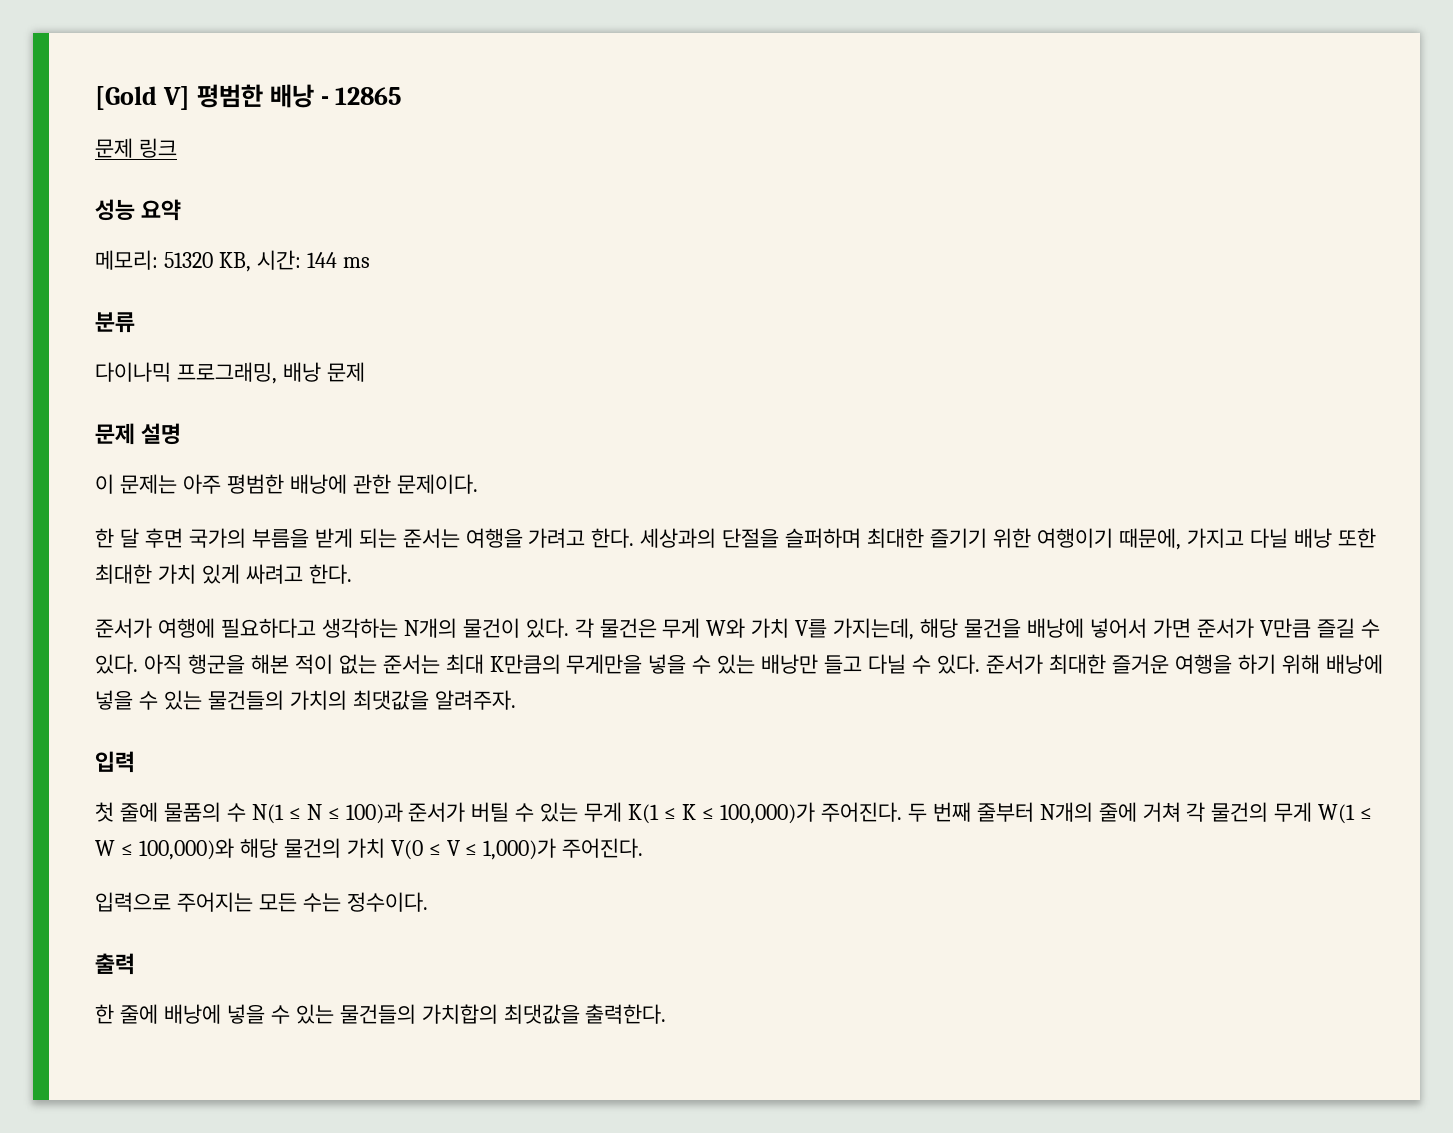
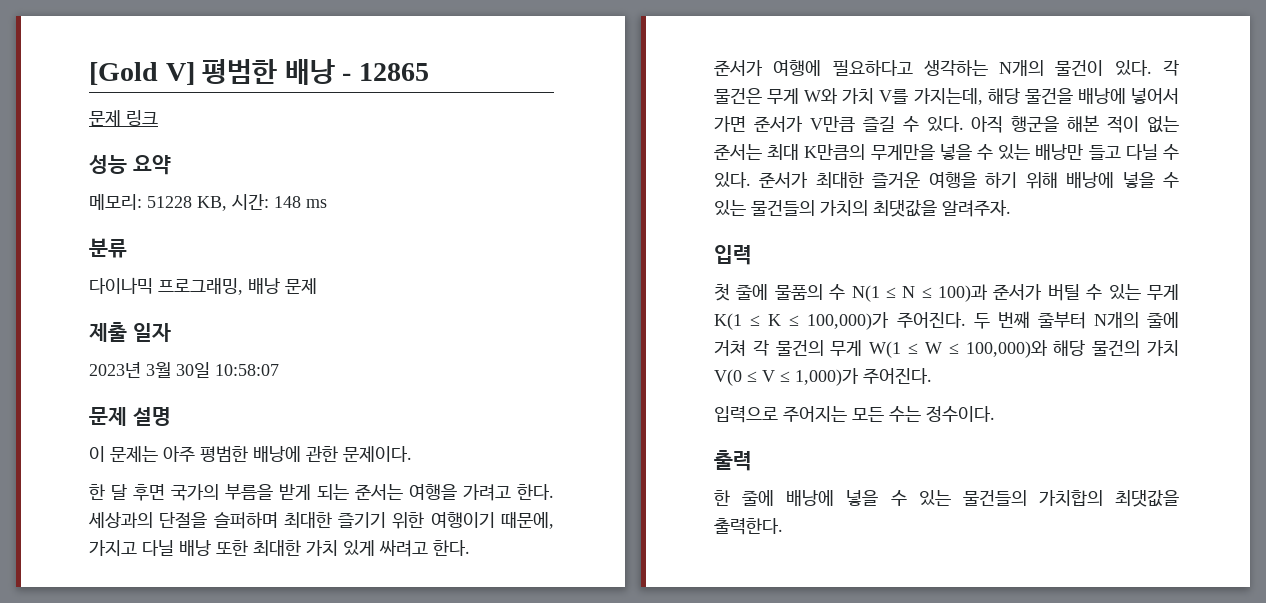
- 메모리: 51320 KB, 시간: 144 ms
+ 메모리: 51228 KB, 시간: 148 ms
+ 제출 일자
+ 2023년 3월 30일 10:58:07

